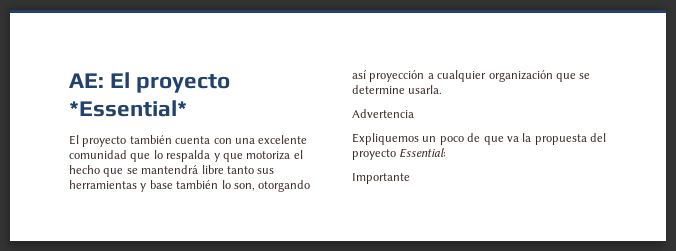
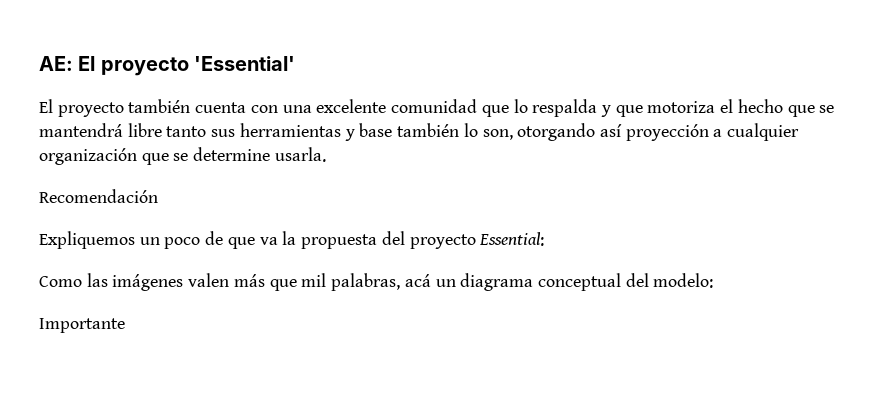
- AE: El proyecto *Essential*
+ AE: El proyecto 'Essential'
- Advertencia
+ Recomendación
+ Como las imágenes valen más que mil palabras, acá un diagrama conceptual del modelo:

